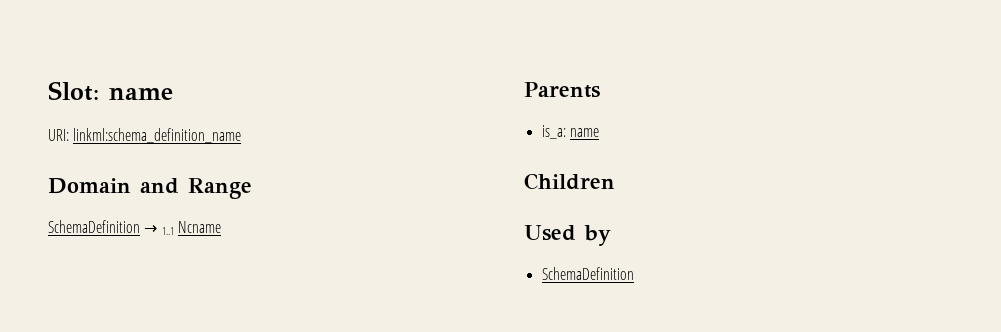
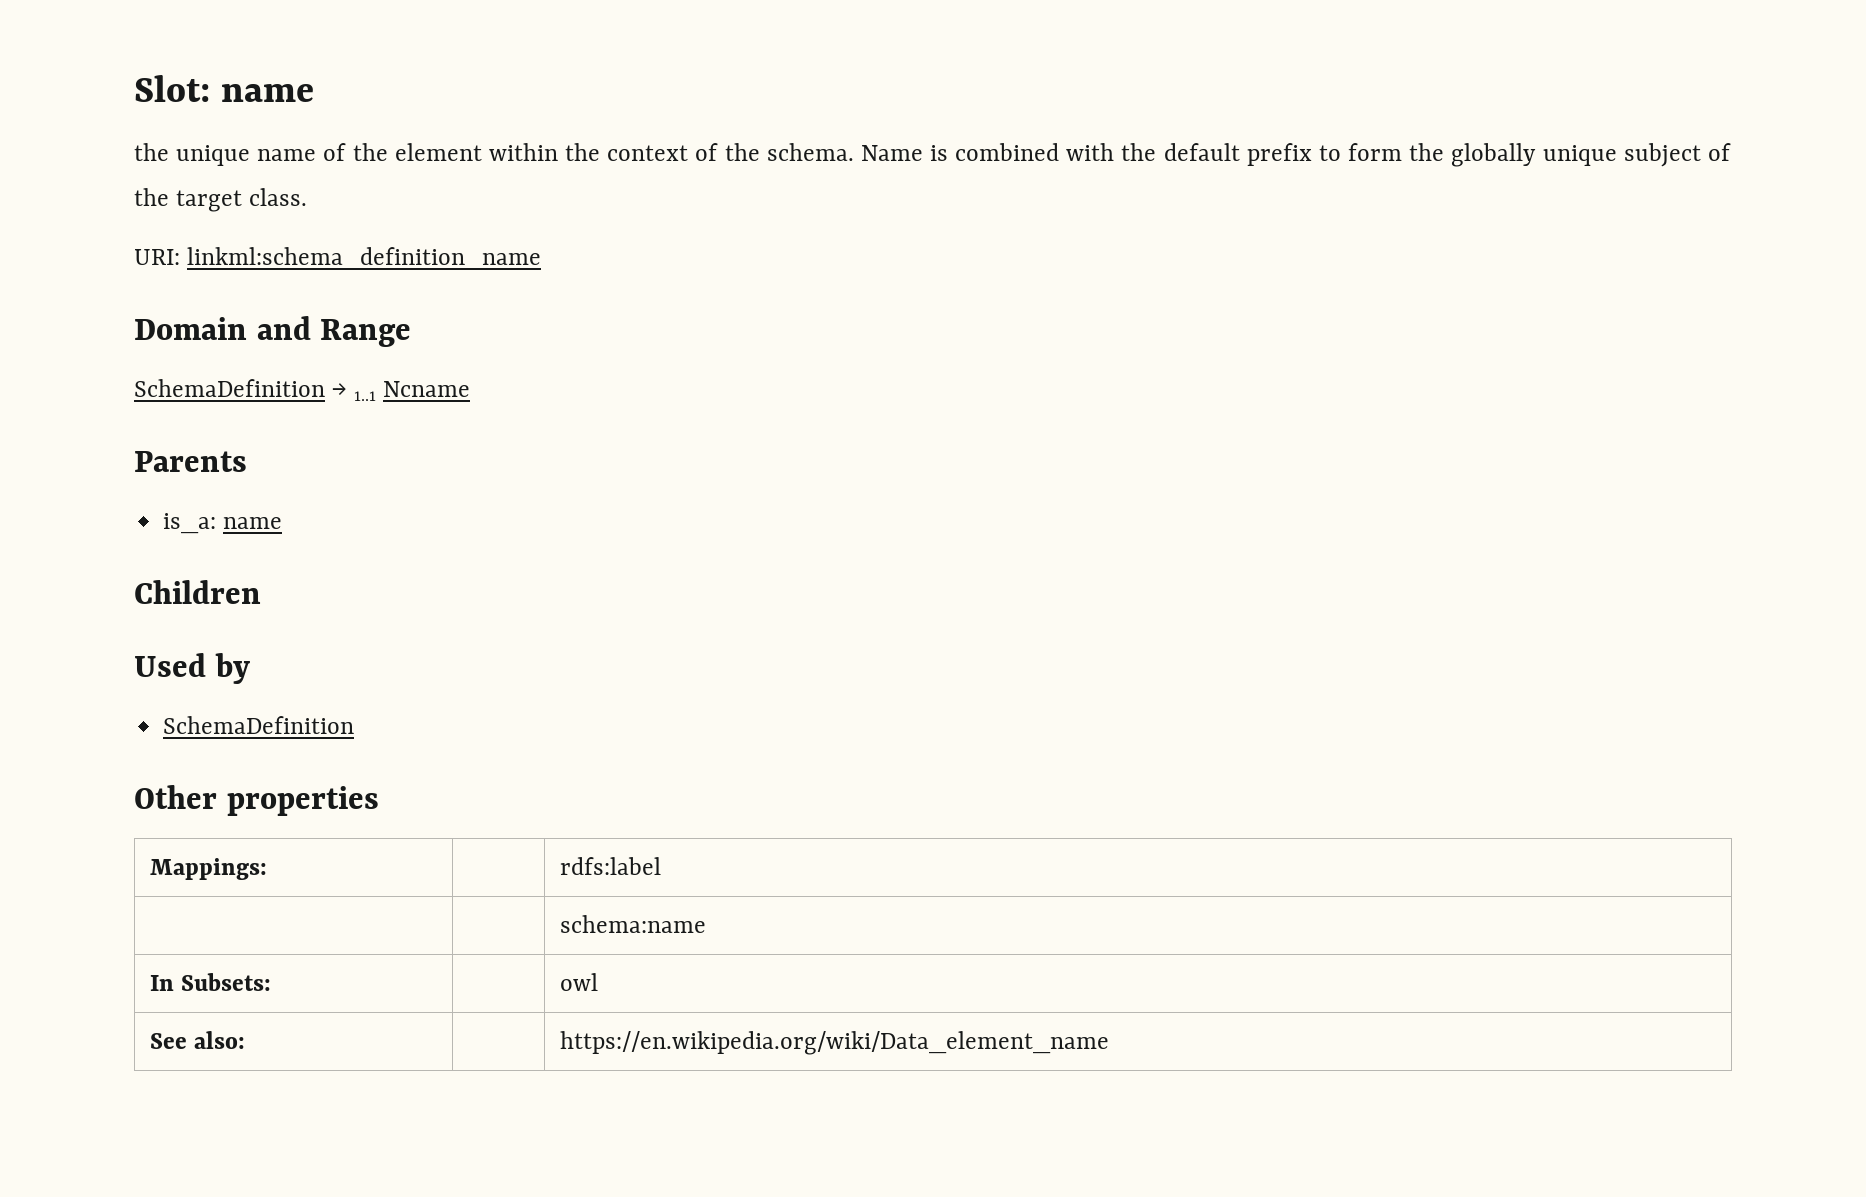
+ the unique name of the element within the context of the schema. Name is combined with the default prefix to form the globally unique subject of the target class.
+ Other properties
+ Mappings: | | rdfs:label
+ | | schema:name
+ In Subsets: | | owl
+ See also: | | https://en.wikipedia.org/wiki/Data_element_name

